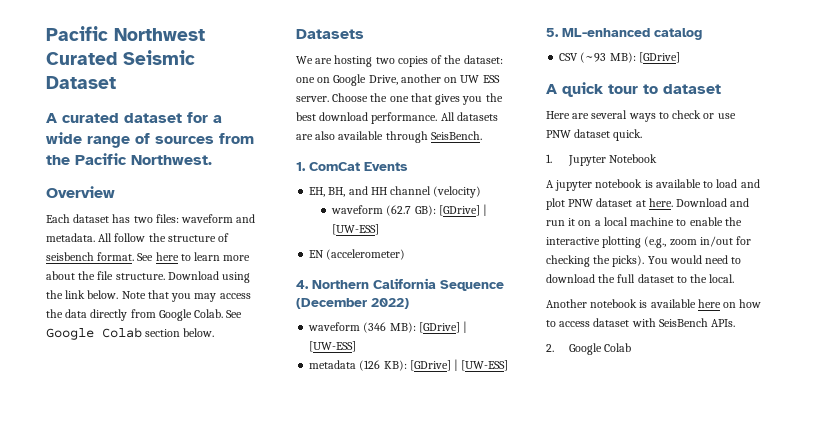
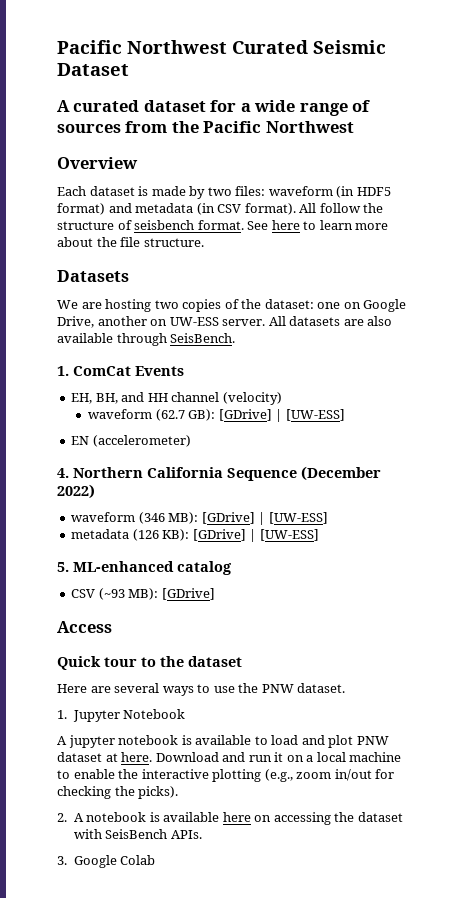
- A curated dataset for a wide range of sources from the Pacific Northwest.
+ A curated dataset for a wide range of sources from the Pacific Northwest
- Each dataset has two files: waveform and metadata.
+ Each dataset is made by two files: waveform (in HDF5 format) and metadata (in CSV format).
- Download using the link below. Note that you may access the data directly from Google Colab. See Google Colab section below.
- We are hosting two copies of the dataset: one on Google Drive, another on UW ESS server. Choose the one that gives you the best download performance.
+ We are hosting two copies of the dataset: one on Google Drive, another on UW-ESS server.
- A quick tour to dataset
+ Access
+ Quick tour to the dataset
- Here are several ways to check or use PNW dataset quick.
+ Here are several ways to use the PNW dataset.
- Download and run it on a local machine to enable the interactive plotting (e.g., zoom in/out for checking the picks). You would need to download the full dataset to the local.
- Another notebook is available here on how to access dataset with SeisBench APIs.
+ Download and run it on a local machine to enable the interactive plotting (e.g., zoom in/out for checking the picks).
+ 2. A notebook is available here on accessing the dataset with SeisBench APIs.
- 2. Google Colab
+ 3. Google Colab

